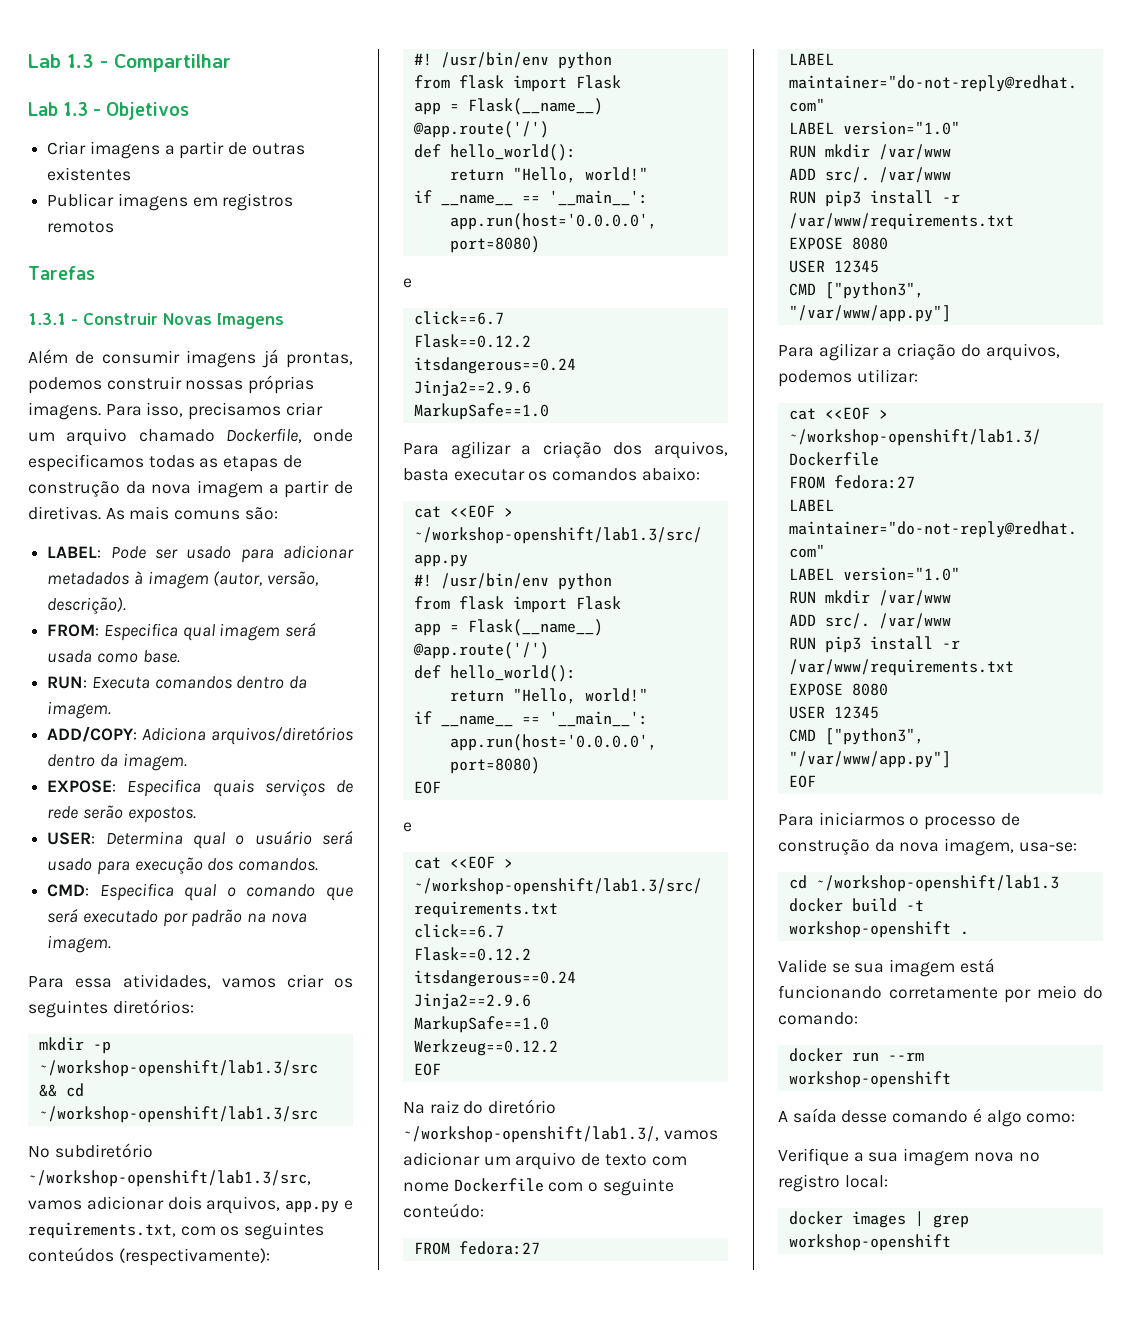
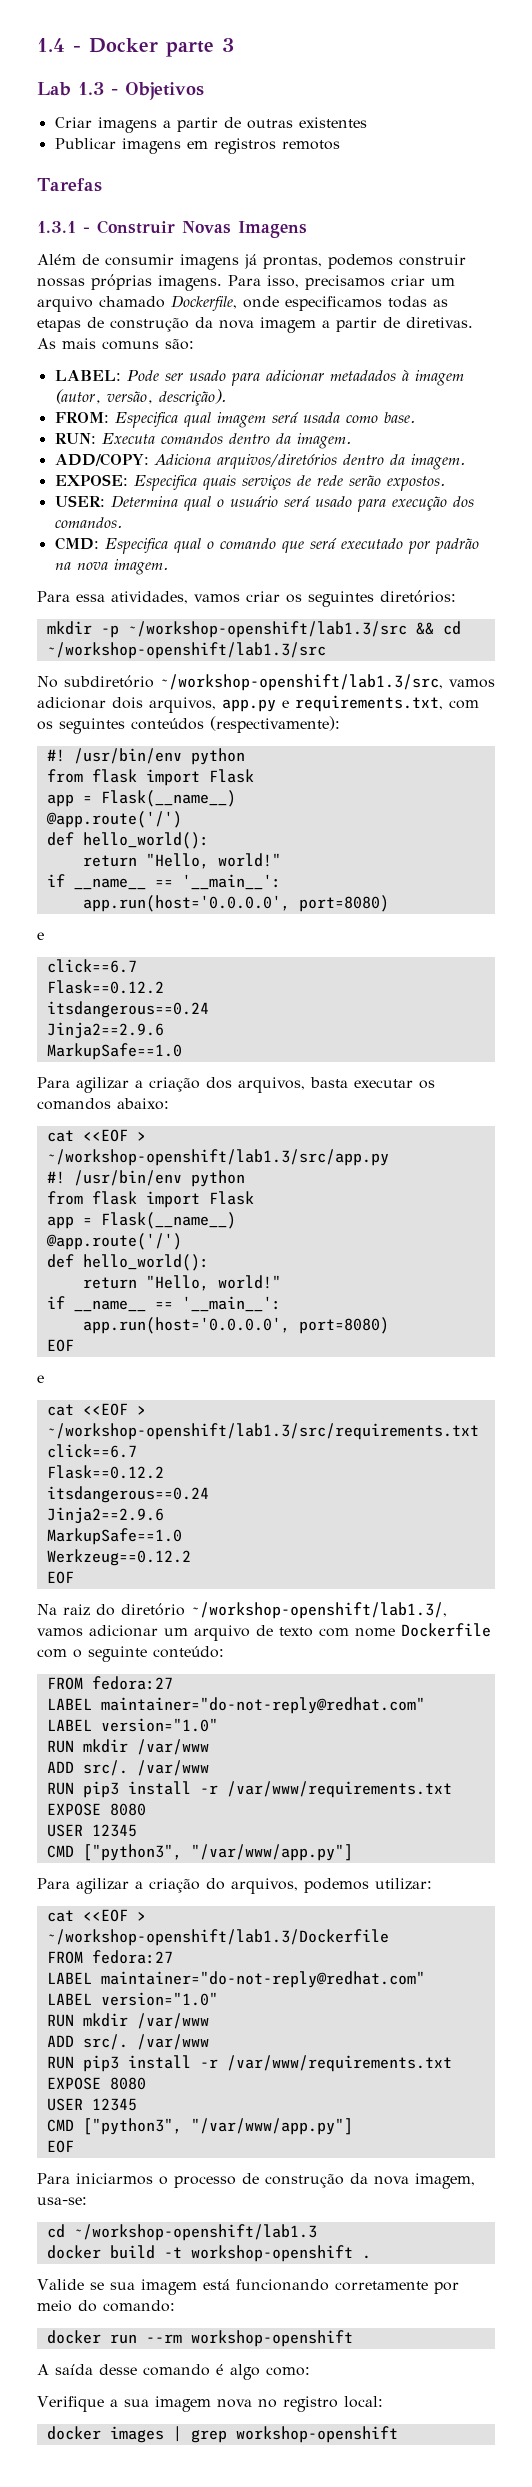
- Lab 1.3 - Compartilhar
+ 1.4 - Docker parte 3

